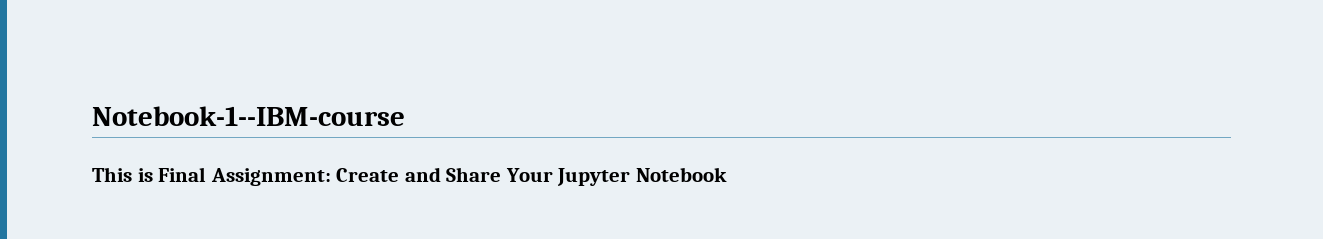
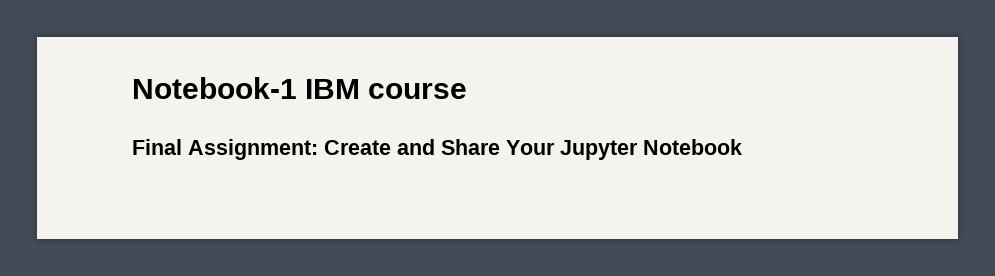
- Notebook-1--IBM-course
- This is Final Assignment: Create and Share Your Jupyter Notebook
+ Notebook-1 IBM course
+ Final Assignment: Create and Share Your Jupyter Notebook

